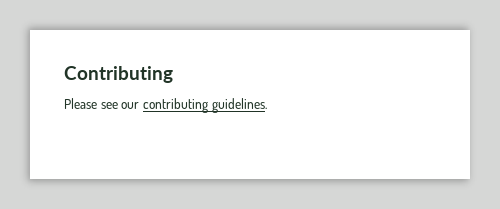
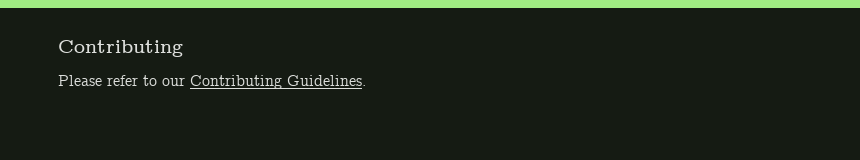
- Please see our contributing guidelines.
+ Please refer to our Contributing Guidelines.

